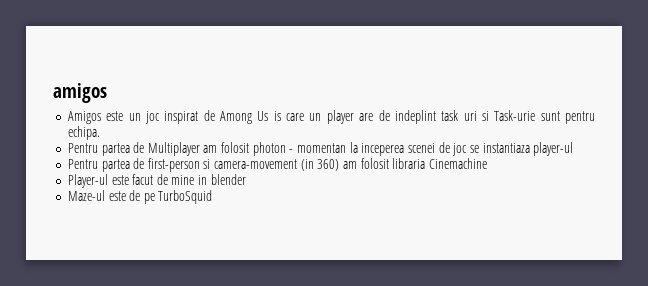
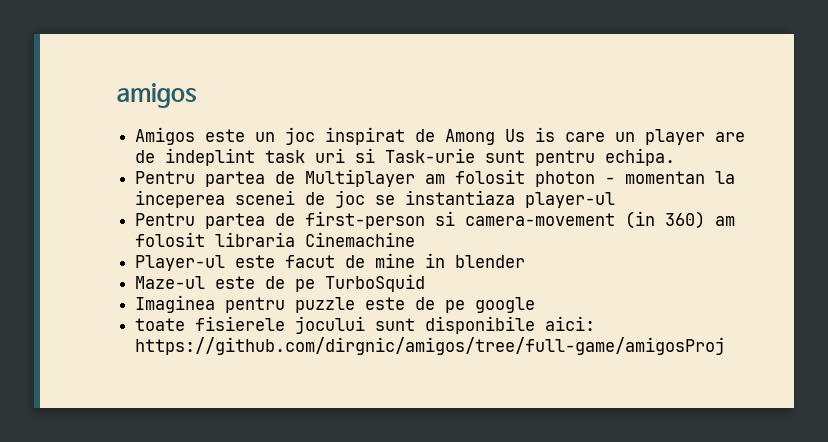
+ Imaginea pentru puzzle este de pe google
+ toate fisierele jocului sunt disponibile aici: https://github.com/dirgnic/amigos/tree/full-game/amigosProj

